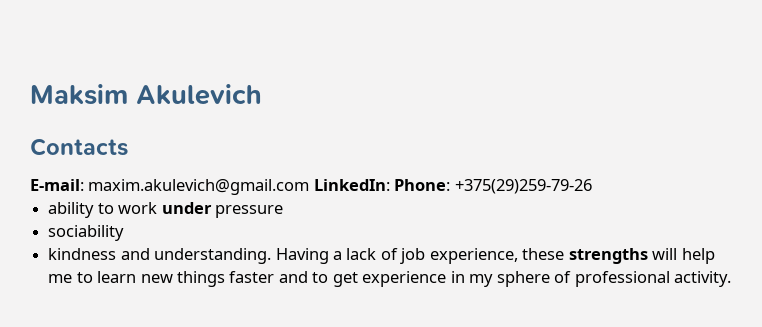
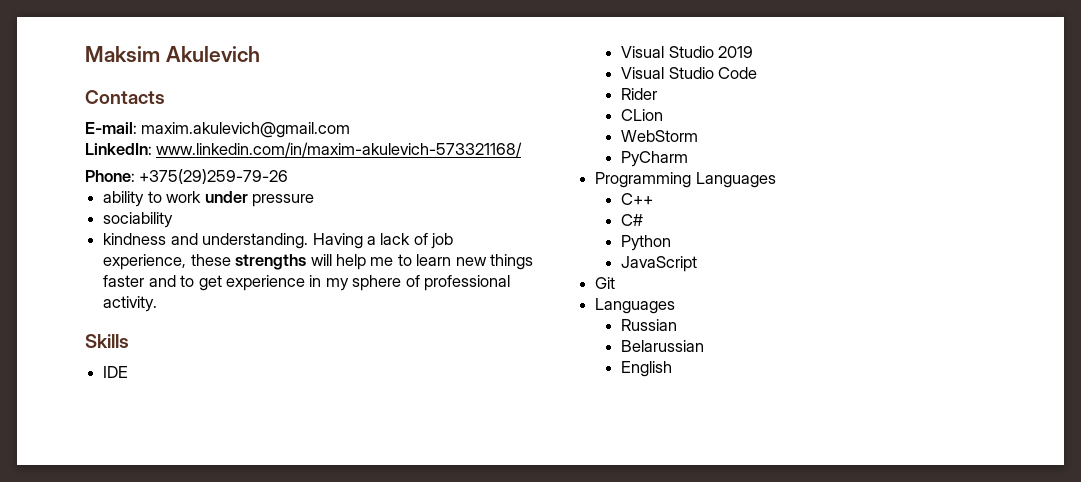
- E-mail: maxim.akulevich@gmail.com LinkedIn: Phone: +375(29)259-79-26
+ E-mail: maxim.akulevich@gmail.com
+ LinkedIn: www.linkedin.com/in/maxim-akulevich-573321168/
+ Phone: +375(29)259-79-26
+ Skills
+ IDE
+ Visual Studio 2019
+ Visual Studio Code
+ Rider
+ CLion
+ WebStorm
+ PyCharm
+ Programming Languages
+ C++
+ C#
+ Python
+ JavaScript
+ Git
+ Languages
+ Russian
+ Belarussian
+ English

